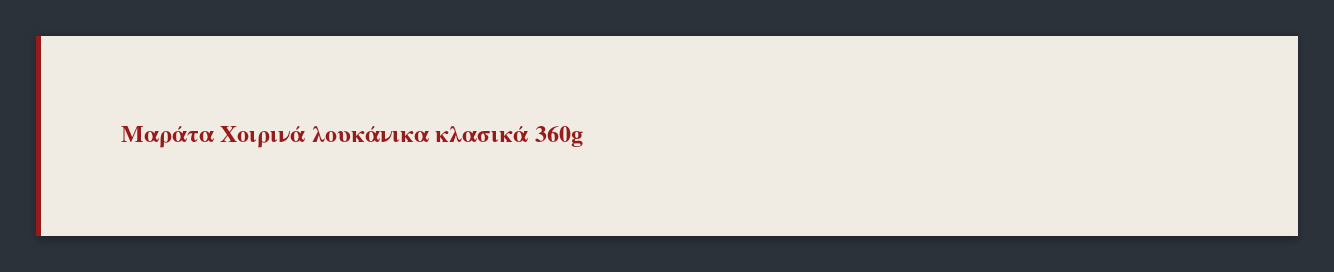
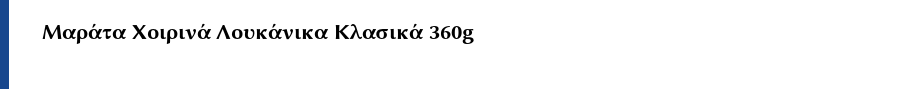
- Μαράτα Xοιρινά λουκάνικα κλασικά 360g
+ Μαράτα Xοιρινά Λουκάνικα Κλασικά 360g

